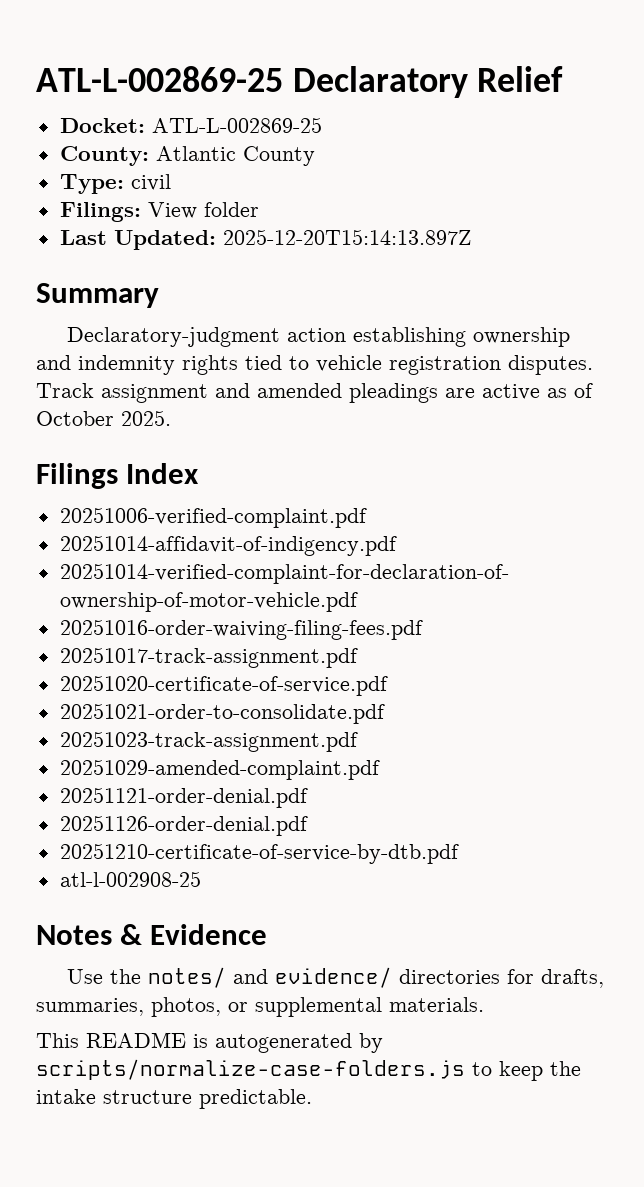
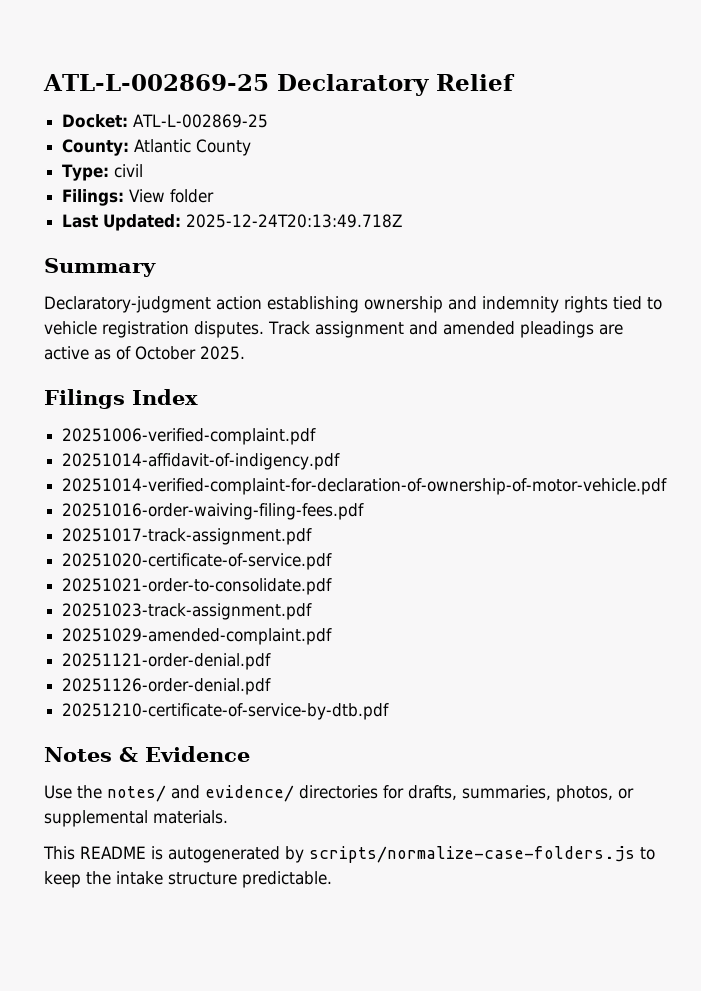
- Last Updated: 2025-12-20T15:14:13.897Z
+ Last Updated: 2025-12-24T20:13:49.718Z
- atl-l-002908-25

